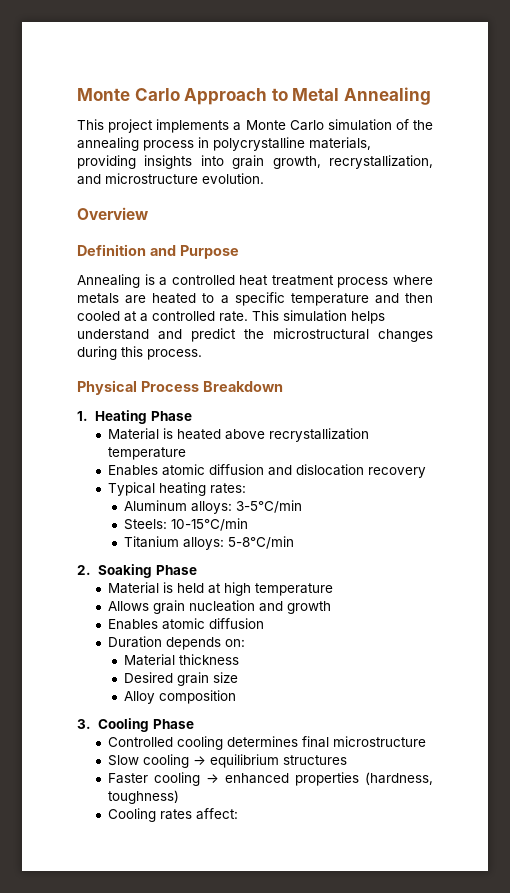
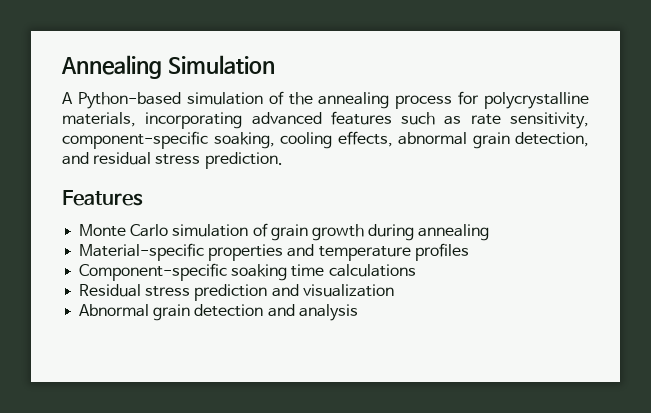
- Monte Carlo Approach to Metal Annealing
- This project implements a Monte Carlo simulation of the annealing process in polycrystalline materials, providing insights into grain growth, recrystallization, and microstructure evolution.
- Overview
- Definition and Purpose
- Annealing is a controlled heat treatment process where metals are heated to a specific temperature and then cooled at a controlled rate. This simulation helps understand and predict the microstructural changes during this process.
- Physical Process Breakdown
- 1. Heating Phase
- Material is heated above recrystallization temperature
- Enables atomic diffusion and dislocation recovery
- Typical heating rates:
- Aluminum alloys: 3-5°C/min
- Steels: 10-15°C/min
- Titanium alloys: 5-8°C/min
- 2. Soaking Phase
- Material is held at high temperature
- Allows grain nucleation and growth
- Enables atomic diffusion
- Duration depends on:
- Material thickness
- Desired grain size
- Alloy composition
- 3. Cooling Phase
- Controlled cooling determines final microstructure
- Slow cooling → equilibrium structures
- Faster cooling → enhanced properties (hardness, toughness)
- Cooling rates affect:
+ Annealing Simulation
+ A Python-based simulation of the annealing process for polycrystalline materials, incorporating advanced features such as rate sensitivity, component-specific soaking, cooling effects, abnormal grain detection, and residual stress prediction.
+ Features
+ Monte Carlo simulation of grain growth during annealing
+ Material-specific properties and temperature profiles
+ Component-specific soaking time calculations
+ Residual stress prediction and visualization
+ Abnormal grain detection and analysis

